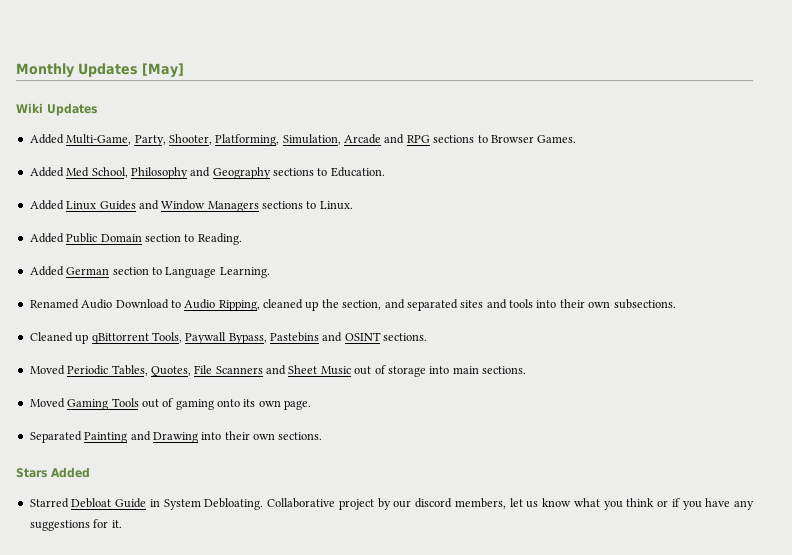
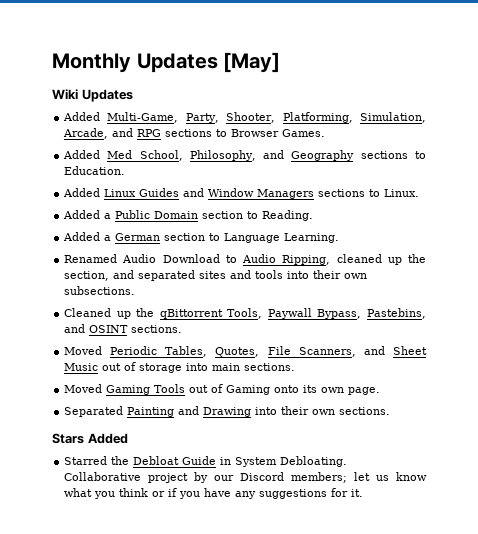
- Added Multi-Game, Party, Shooter, Platforming, Simulation, Arcade and RPG sections to Browser Games.
+ Added Multi-Game, Party, Shooter, Platforming, Simulation, Arcade, and RPG sections to Browser Games.
- Added Med School, Philosophy and Geography sections to Education.
+ Added Med School, Philosophy, and Geography sections to Education.
- Added Public Domain section to Reading.
+ Added a Public Domain section to Reading.
- Added German section to Language Learning.
+ Added a German section to Language Learning.
- Cleaned up qBittorrent Tools, Paywall Bypass, Pastebins and OSINT sections.
+ Cleaned up the qBittorrent Tools, Paywall Bypass, Pastebins, and OSINT sections.
- Moved Periodic Tables, Quotes, File Scanners and Sheet Music out of storage into main sections.
+ Moved Periodic Tables, Quotes, File Scanners, and Sheet Music out of storage into main sections.
- Moved Gaming Tools out of gaming onto its own page.
+ Moved Gaming Tools out of Gaming onto its own page.
- Starred Debloat Guide in System Debloating.
+ Starred the Debloat Guide in System Debloating.
- Collaborative project by our discord members, let us know what you think or if you have any suggestions for it.
+ Collaborative project by our Discord members; let us know what you think or if you have any suggestions for it.

